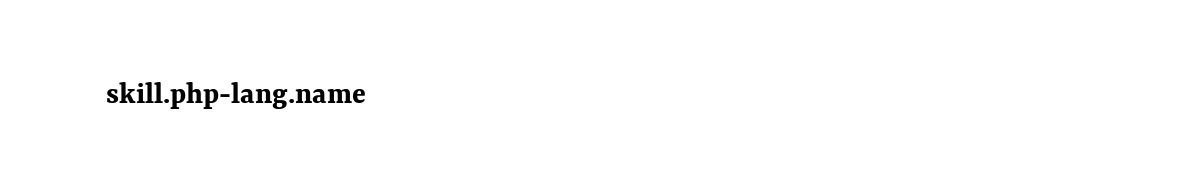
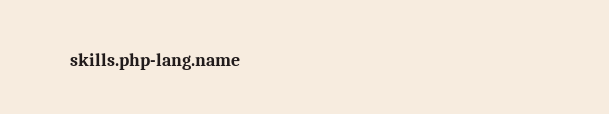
- skill.php-lang.name
+ skills.php-lang.name

